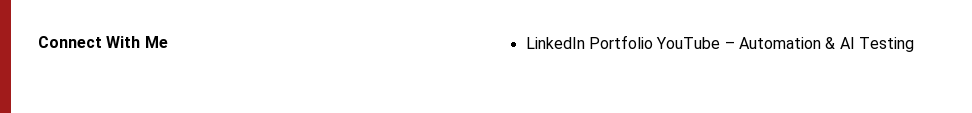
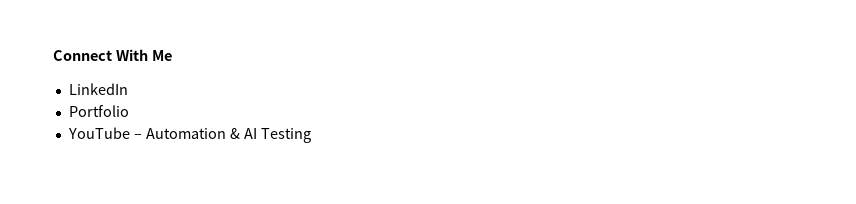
- LinkedIn Portfolio YouTube – Automation & AI Testing
+ LinkedIn
+ Portfolio
+ YouTube – Automation & AI Testing

